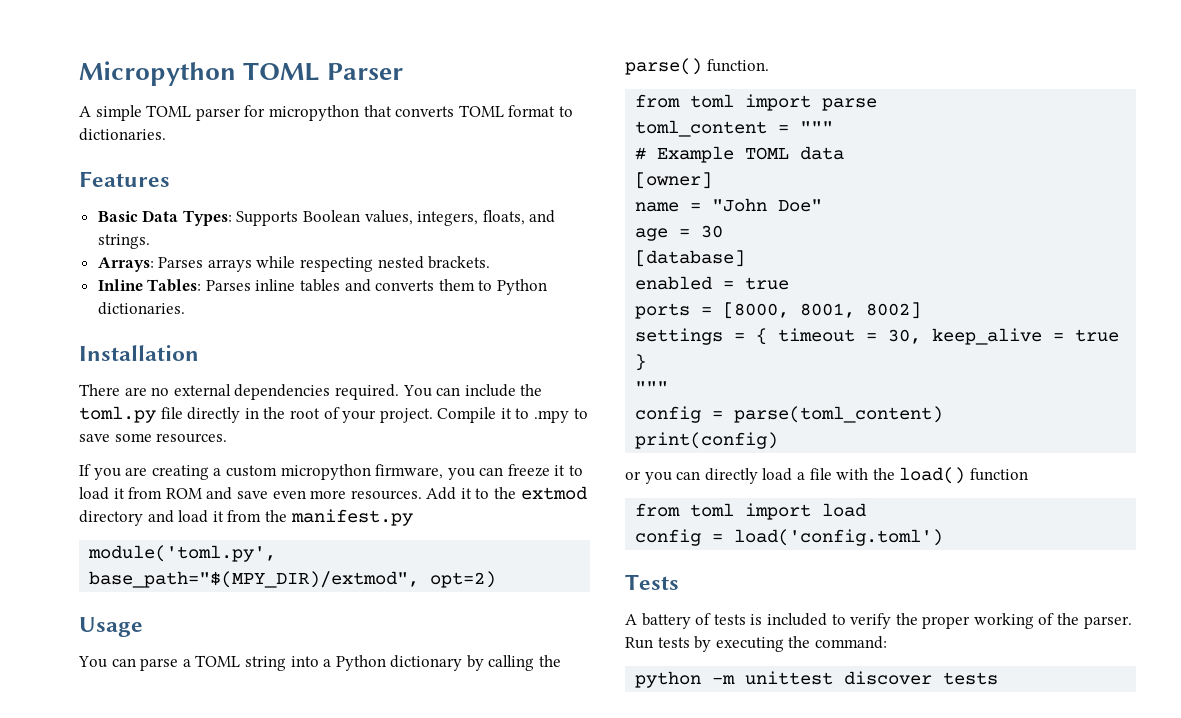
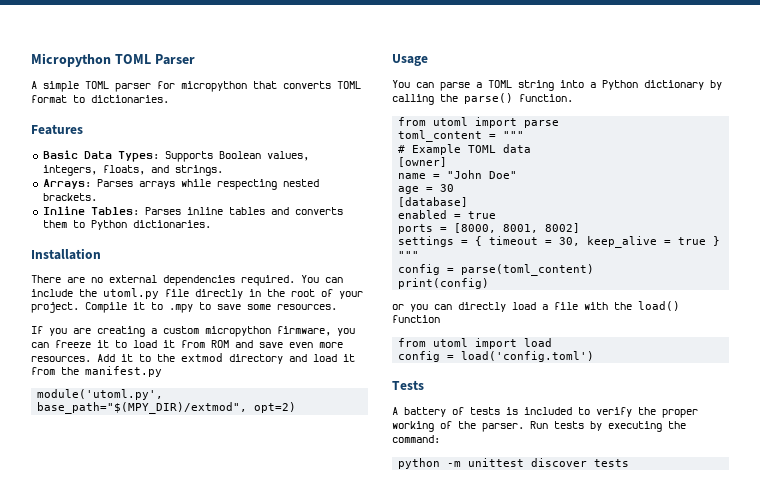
- You can include the toml.py file directly in the root of your project.
+ You can include the utoml.py file directly in the root of your project.
- module('toml.py', base_path="$(MPY_DIR)/extmod", opt=2)
+ module('utoml.py', base_path="$(MPY_DIR)/extmod", opt=2)
- from toml import parse
+ from utoml import parse
- from toml import load
+ from utoml import load

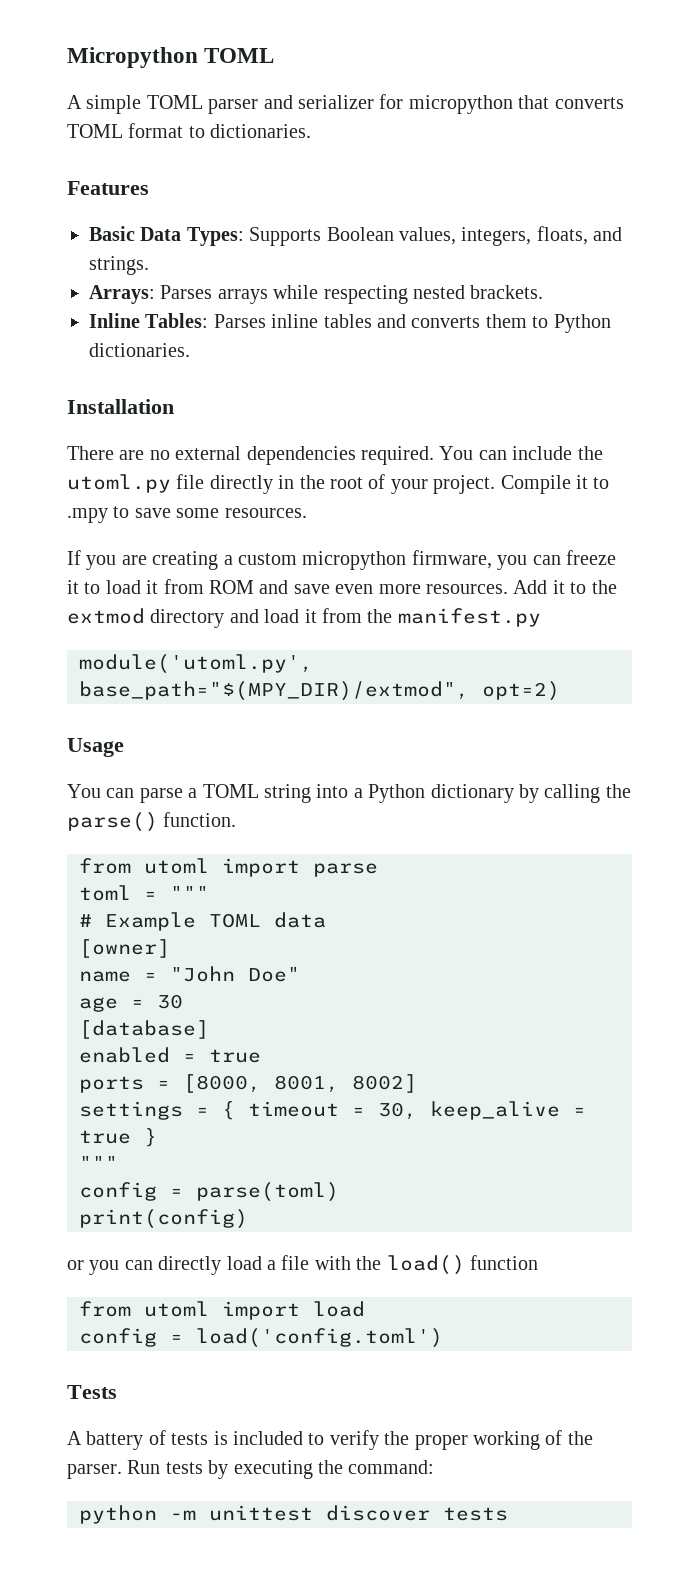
- Micropython TOML Parser
+ Micropython TOML
- A simple TOML parser for micropython that converts TOML format to dictionaries.
+ A simple TOML parser and serializer for micropython that converts TOML format to dictionaries.
- toml_content = """
+ toml = """
- config = parse(toml_content)
+ config = parse(toml)

